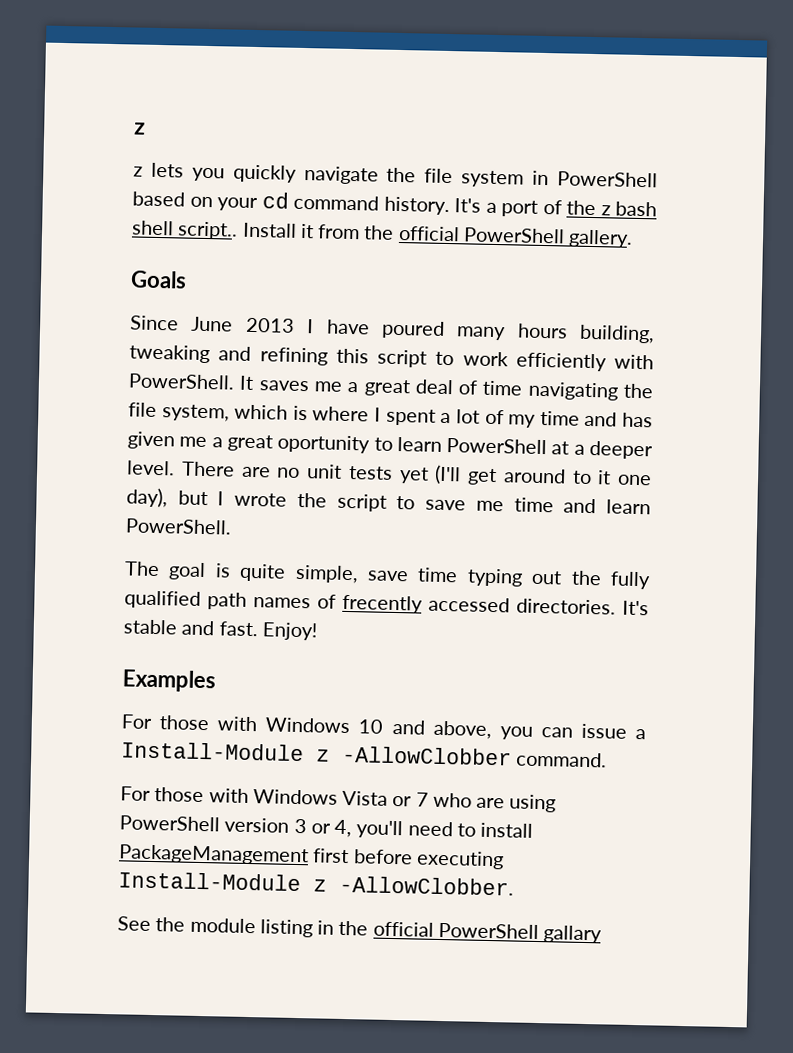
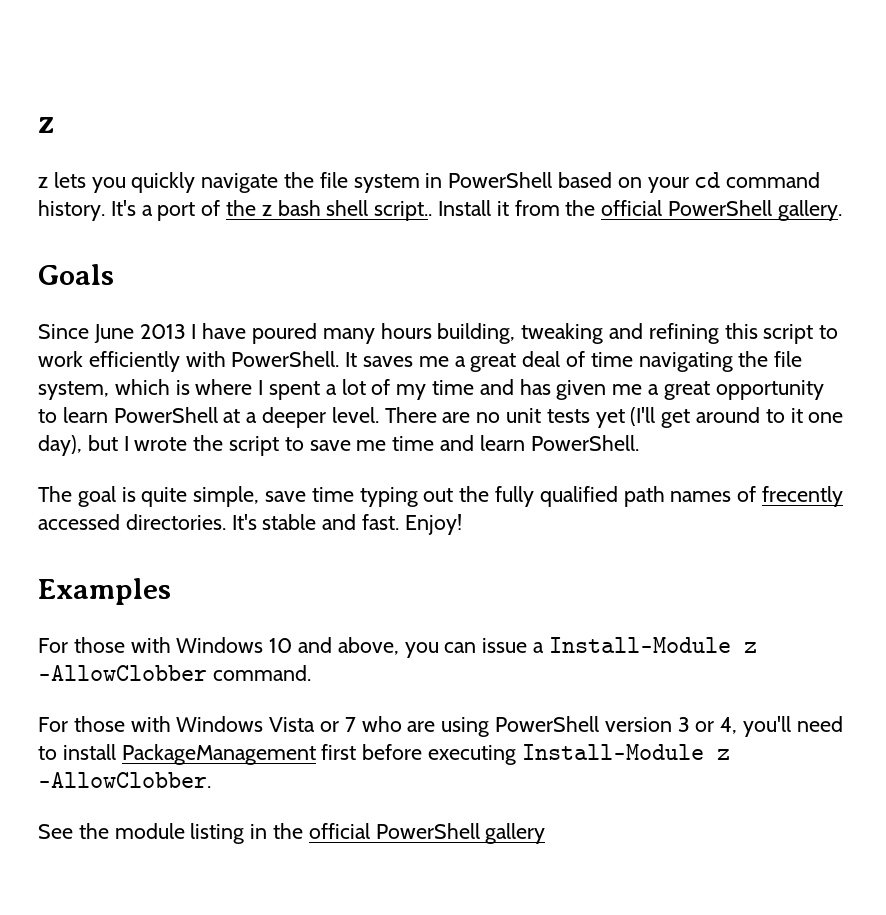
- It saves me a great deal of time navigating the file system, which is where I spent a lot of my time and has given me a great oportunity to learn PowerShell at a deeper level.
+ It saves me a great deal of time navigating the file system, which is where I spent a lot of my time and has given me a great opportunity to learn PowerShell at a deeper level.
- See the module listing in the official PowerShell gallary
+ See the module listing in the official PowerShell gallery

